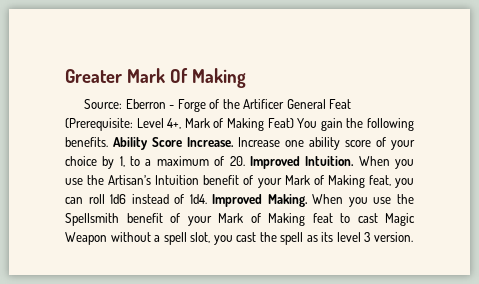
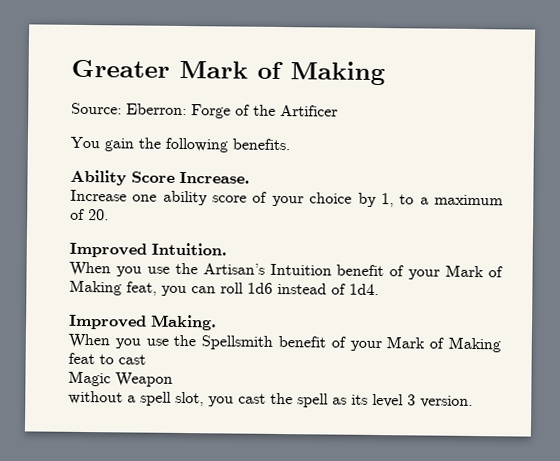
- Greater Mark Of Making
+ Greater Mark of Making
- Eberron - Forge of the Artificer General Feat (Prerequisite: Level 4+, Mark of Making Feat) You gain the following benefits. Ability Score Increase. Increase one ability score of your choice by 1, to a maximum of 20. Improved Intuition. When you use the Artisan’s Intuition benefit of your Mark of Making feat, you can roll 1d6 instead of 1d4. Improved Making. When you use the Spellsmith benefit of your Mark of Making feat to cast Magic Weapon without a spell slot, you cast the spell as its level 3 version.
+ Eberron: Forge of the Artificer
+ You gain the following benefits.
+ Ability Score Increase.
+ Increase one ability score of your choice by 1, to a maximum of 20.
+ Improved Intuition.
+ When you use the Artisan’s Intuition benefit of your Mark of Making feat, you can roll 1d6 instead of 1d4.
+ Improved Making.
+ When you use the Spellsmith benefit of your Mark of Making feat to cast
+ Magic Weapon
+ without a spell slot, you cast the spell as its level 3 version.

